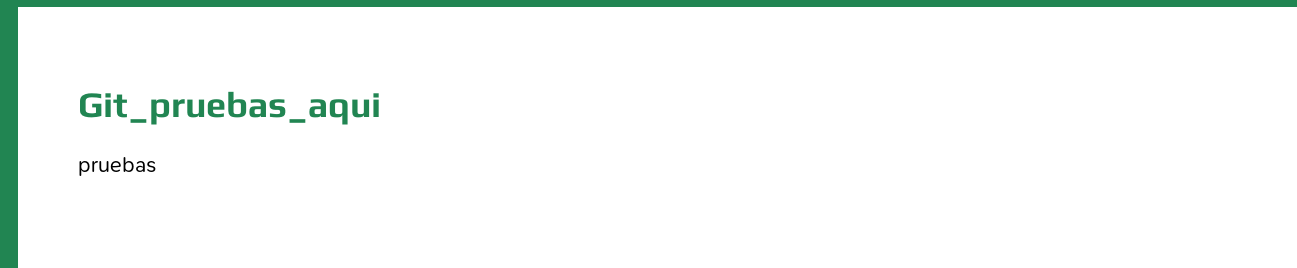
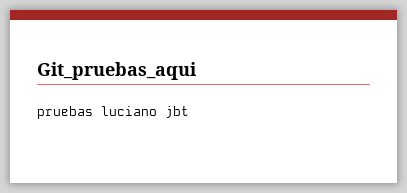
- pruebas
+ pruebas luciano jbt

